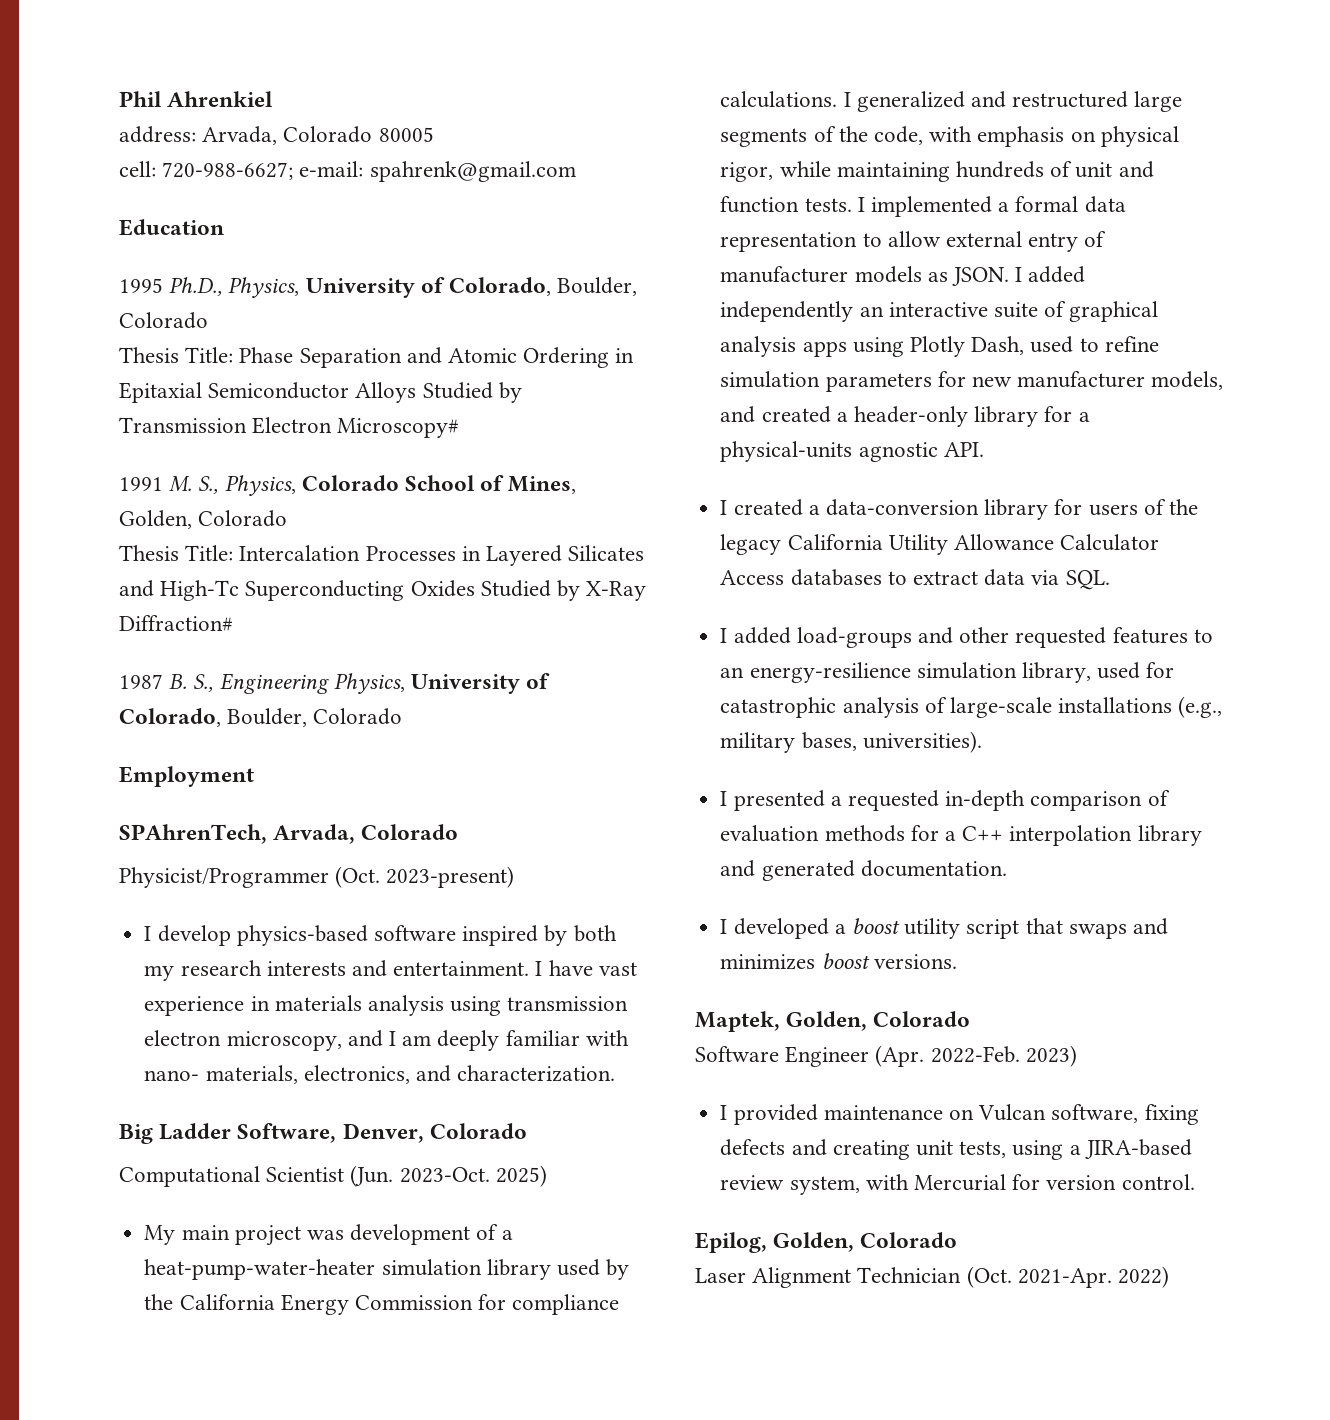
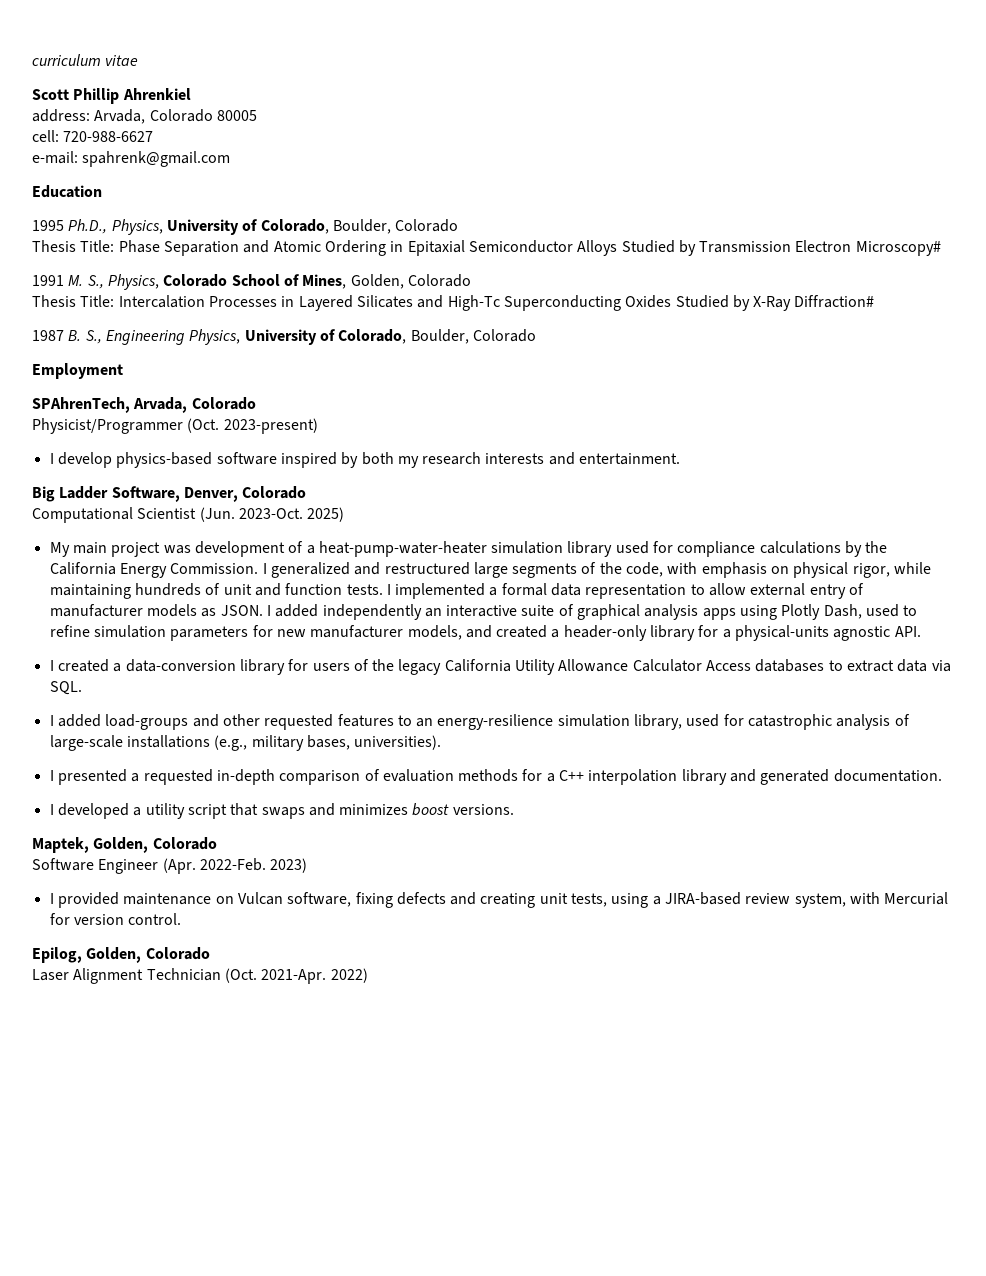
- Phil Ahrenkiel
+ curriculum vitae
+ Scott Phillip Ahrenkiel
- cell: 720-988-6627; e-mail: spahrenk@gmail.com
+ cell: 720-988-6627
+ e-mail: spahrenk@gmail.com
- I have vast experience in materials analysis using transmission electron microscopy, and I am deeply familiar with nano- materials, electronics, and characterization.
- My main project was development of a heat-pump-water-heater simulation library used by the California Energy Commission for compliance calculations.
+ My main project was development of a heat-pump-water-heater simulation library used for compliance calculations by the California Energy Commission.
- I developed a boost utility script that swaps and minimizes boost versions.
+ I developed a utility script that swaps and minimizes boost versions.

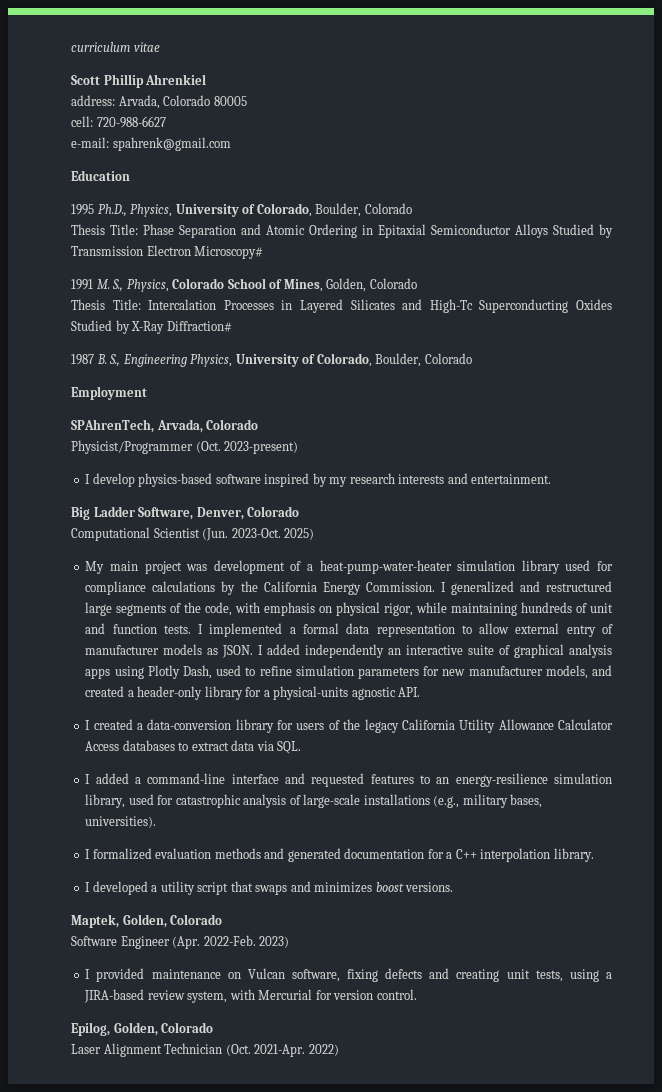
- I develop physics-based software inspired by both my research interests and entertainment.
+ I develop physics-based software inspired by my research interests and entertainment.
- I added load-groups and other requested features to an energy-resilience simulation library, used for catastrophic analysis of large-scale installations (e.g., military bases, universities).
+ I added a command-line interface and requested features to an energy-resilience simulation library, used for catastrophic analysis of large-scale installations (e.g., military bases, universities).
- I presented a requested in-depth comparison of evaluation methods for a C++ interpolation library and generated documentation.
+ I formalized evaluation methods and generated documentation for a C++ interpolation library.

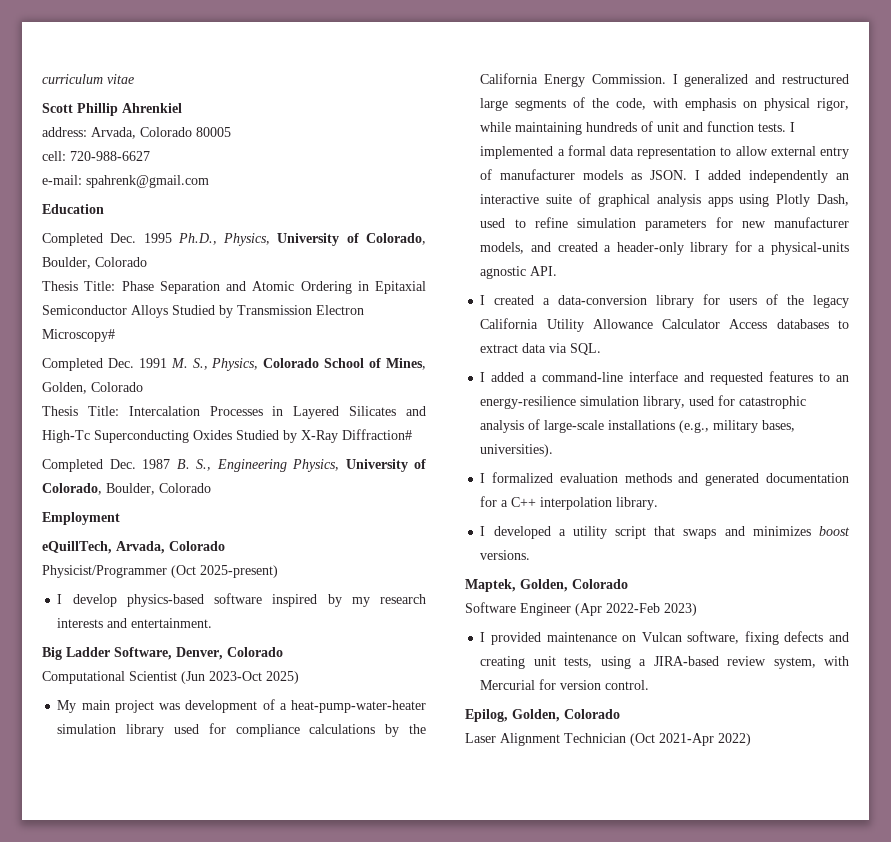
- 1995 Ph.D., Physics, University of Colorado, Boulder, Colorado
+ Completed Dec. 1995 Ph.D., Physics, University of Colorado, Boulder, Colorado
- 1991 M. S., Physics, Colorado School of Mines, Golden, Colorado
+ Completed Dec. 1991 M. S., Physics, Colorado School of Mines, Golden, Colorado
- 1987 B. S., Engineering Physics, University of Colorado, Boulder, Colorado
+ Completed Dec. 1987 B. S., Engineering Physics, University of Colorado, Boulder, Colorado
- SPAhrenTech, Arvada, Colorado
+ eQuillTech, Arvada, Colorado
- Physicist/Programmer (Oct. 2023-present)
+ Physicist/Programmer (Oct 2025-present)
- Computational Scientist (Jun. 2023-Oct. 2025)
+ Computational Scientist (Jun 2023-Oct 2025)
- Software Engineer (Apr. 2022-Feb. 2023)
+ Software Engineer (Apr 2022-Feb 2023)
- Laser Alignment Technician (Oct. 2021-Apr. 2022)
+ Laser Alignment Technician (Oct 2021-Apr 2022)

